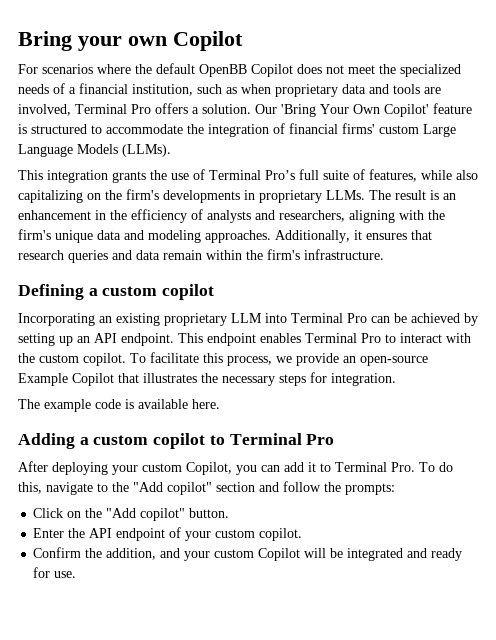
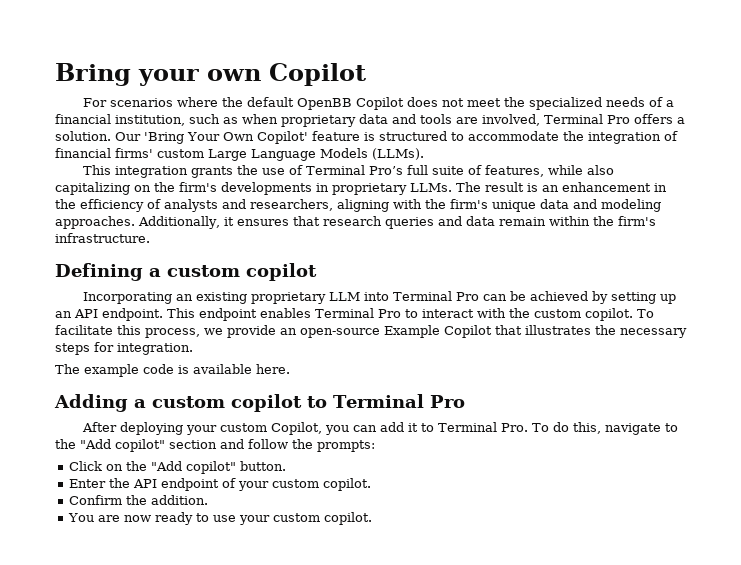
- Confirm the addition, and your custom Copilot will be integrated and ready for use.
+ Confirm the addition.
+ You are now ready to use your custom copilot.

